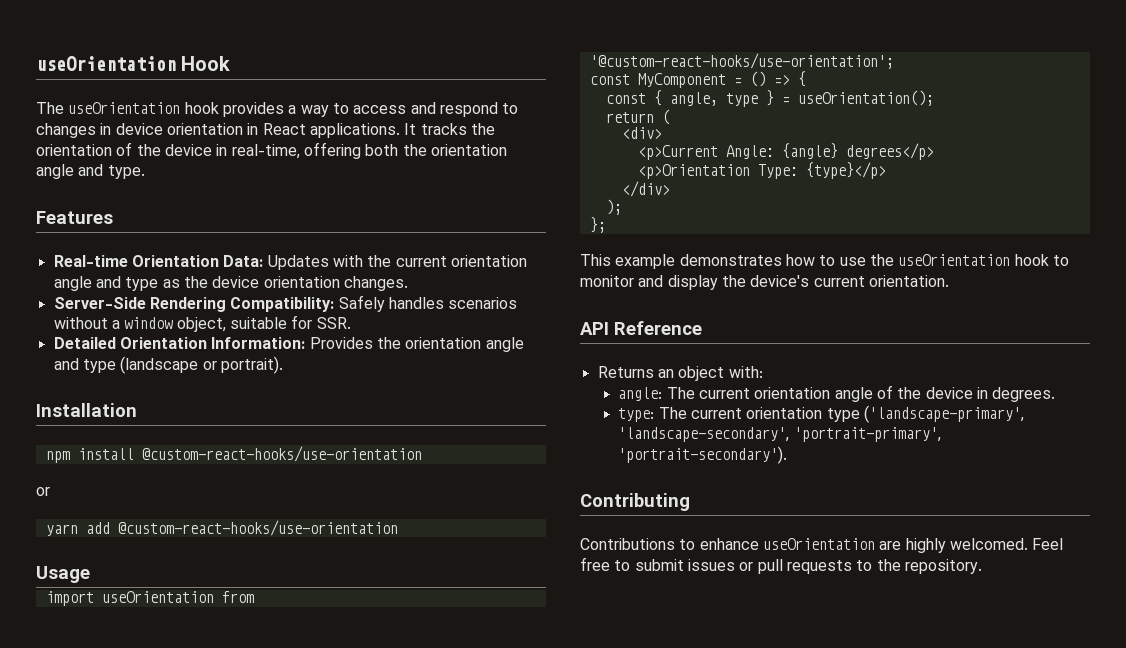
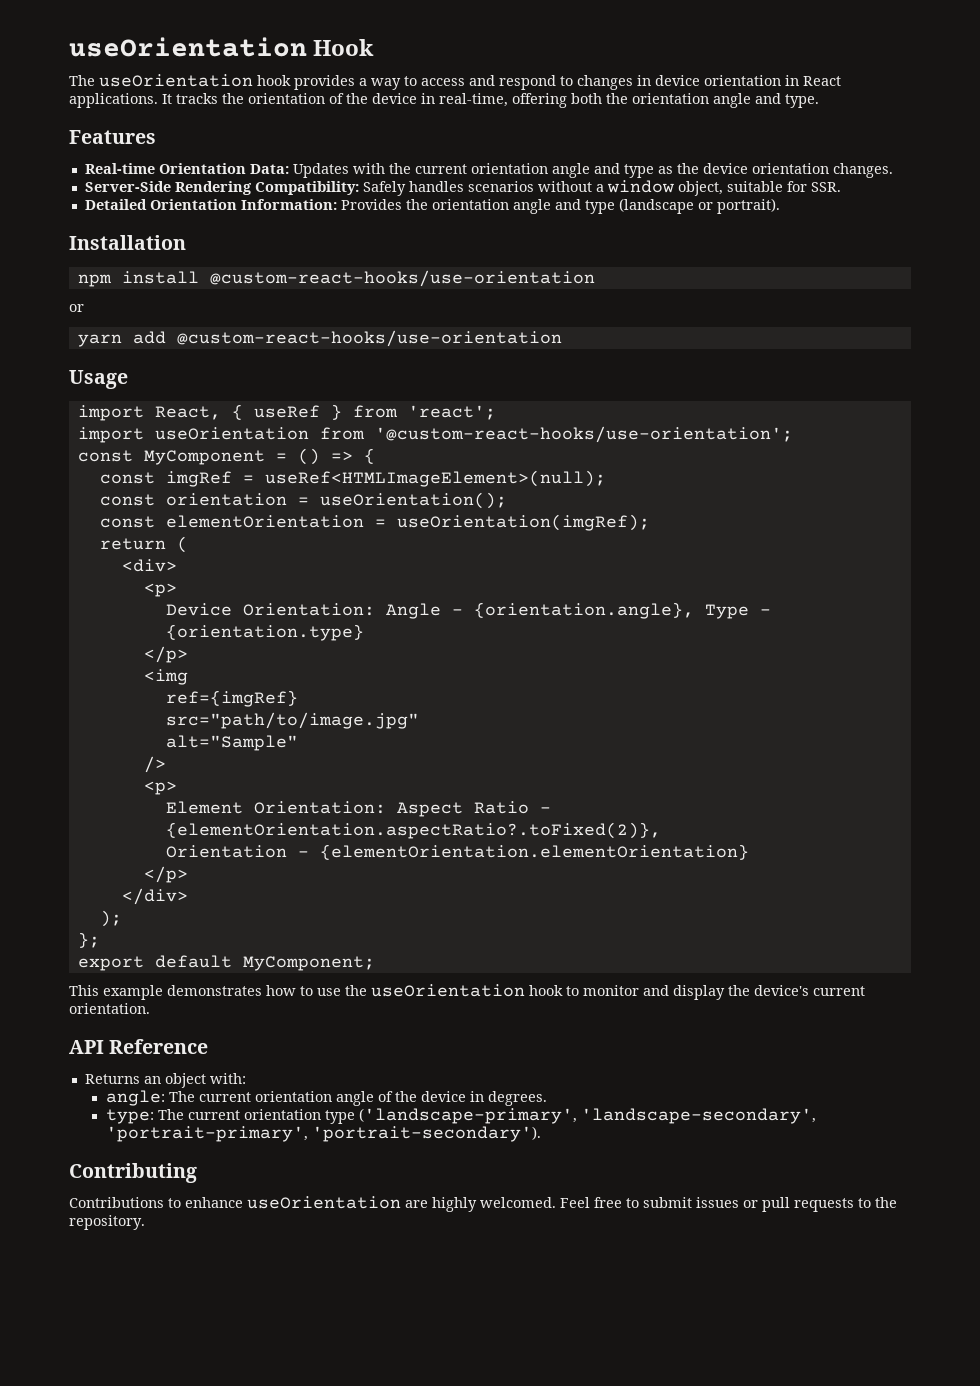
+ import React, { useRef } from 'react';
- const { angle, type } = useOrientation();
+ const imgRef = useRef<HTMLImageElement>(null);
+ const orientation = useOrientation();
+ const elementOrientation = useOrientation(imgRef);
  return (
  <div>
- <p>Current Angle: {angle} degrees</p>
- <p>Orientation Type: {type}</p>
+ <p>
+ Device Orientation: Angle - {orientation.angle}, Type - {orientation.type}
+ </p>
+ <img
+ ref={imgRef}
+ src="path/to/image.jpg"
+ alt="Sample"
+ />
+ <p>
+ Element Orientation: Aspect Ratio - {elementOrientation.aspectRatio?.toFixed(2)},
+ Orientation - {elementOrientation.elementOrientation}
+ </p>
+ export default MyComponent;

